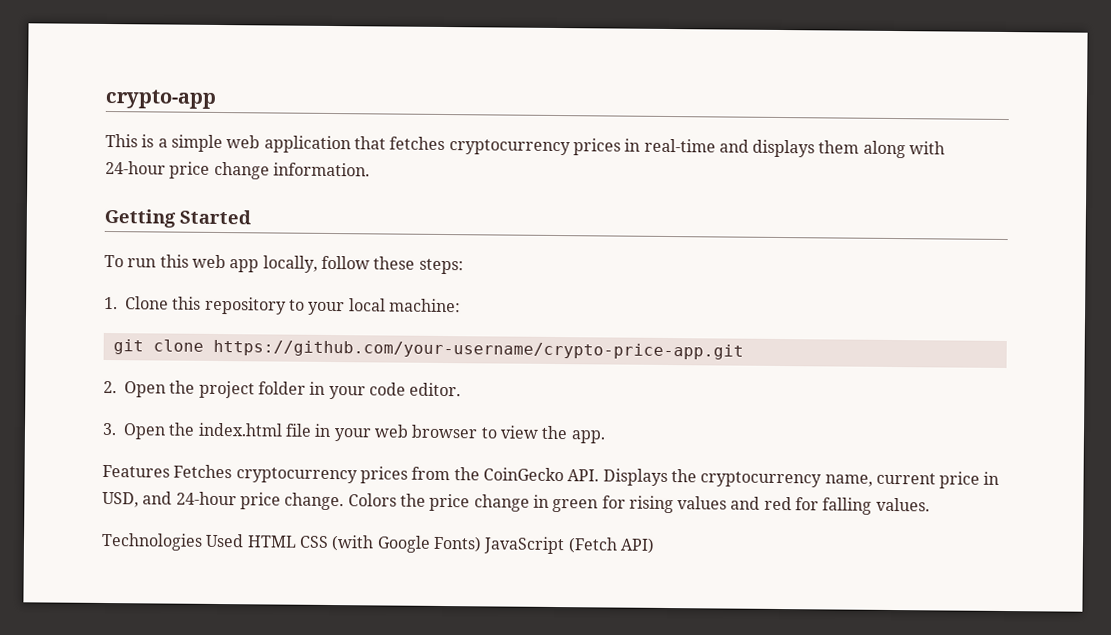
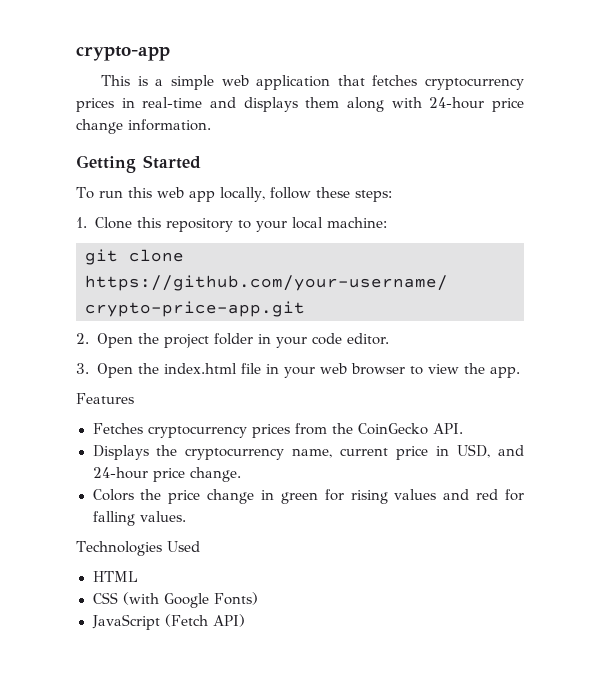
- Features Fetches cryptocurrency prices from the CoinGecko API. Displays the cryptocurrency name, current price in USD, and 24-hour price change. Colors the price change in green for rising values and red for falling values.
+ Features
+ Fetches cryptocurrency prices from the CoinGecko API.
+ Displays the cryptocurrency name, current price in USD, and 24-hour price change.
+ Colors the price change in green for rising values and red for falling values.
- Technologies Used HTML CSS (with Google Fonts) JavaScript (Fetch API)
+ Technologies Used
+ HTML
+ CSS (with Google Fonts)
+ JavaScript (Fetch API)

